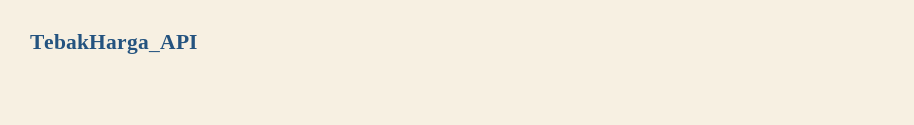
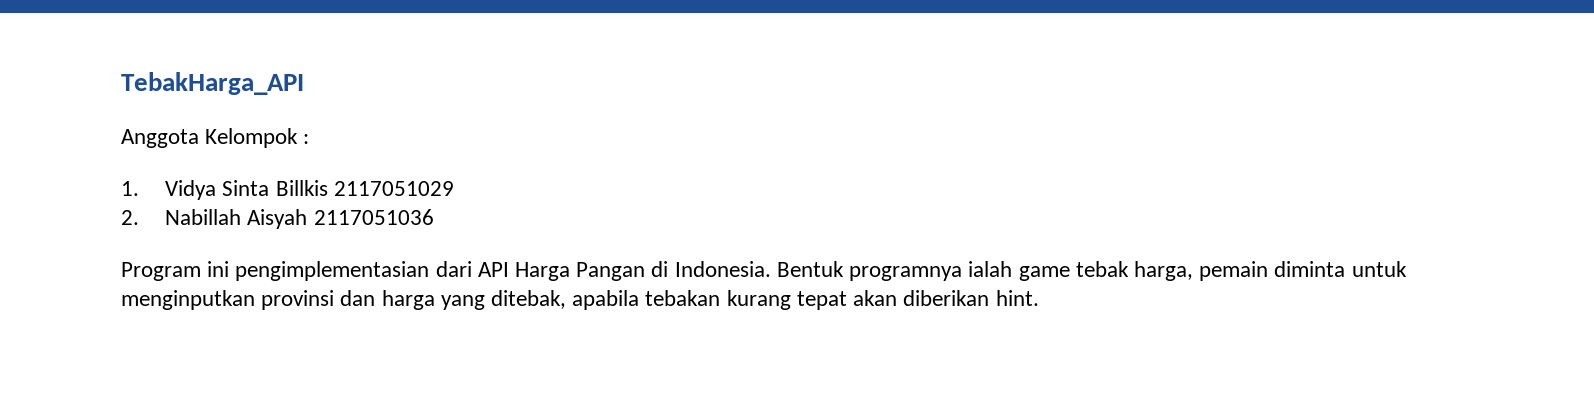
+ Anggota Kelompok :
+ 1. Vidya Sinta Billkis 2117051029
+ 2. Nabillah Aisyah 2117051036
+ Program ini pengimplementasian dari API Harga Pangan di Indonesia. Bentuk programnya ialah game tebak harga, pemain diminta untuk menginputkan provinsi dan harga yang ditebak, apabila tebakan kurang tepat akan diberikan hint.

